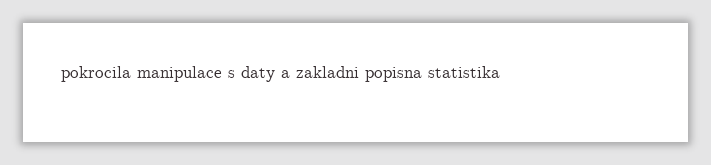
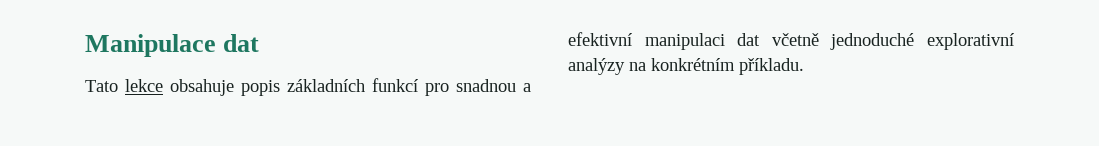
- pokrocila manipulace s daty a zakladni popisna statistika
+ Manipulace dat
+ Tato lekce obsahuje popis základních funkcí pro snadnou a efektivní manipulaci dat včetně jednoduché explorativní analýzy na konkrétním příkladu.

